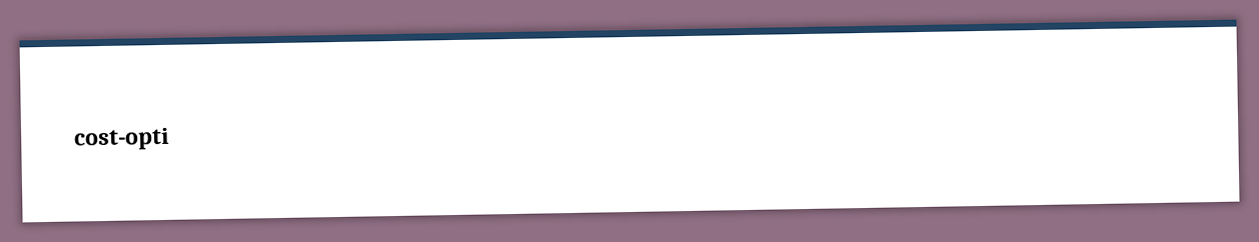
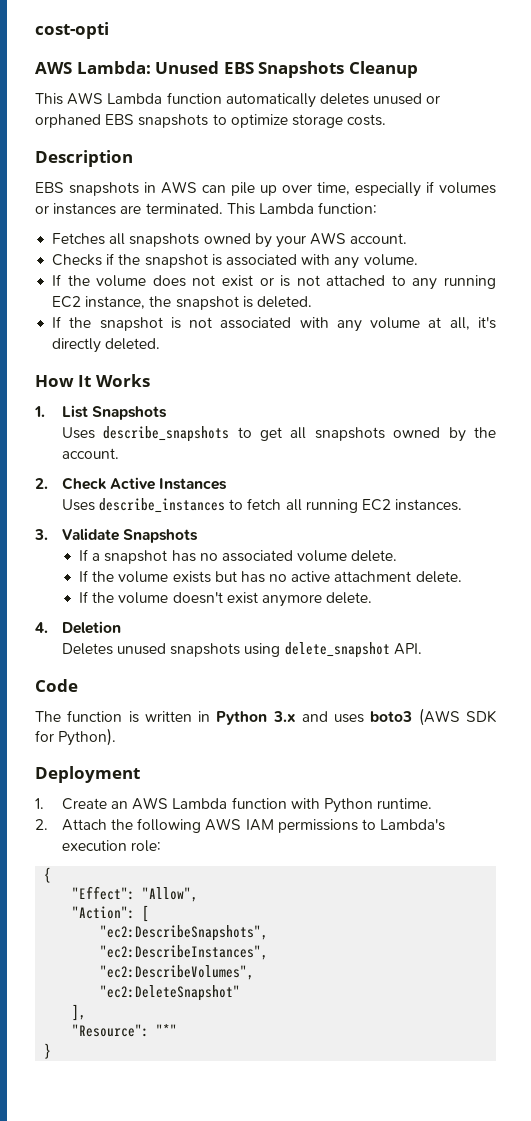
+ AWS Lambda: Unused EBS Snapshots Cleanup
+ This AWS Lambda function automatically deletes unused or orphaned EBS snapshots to optimize storage costs.
+ Description
+ EBS snapshots in AWS can pile up over time, especially if volumes or instances are terminated. This Lambda function:
+ Fetches all snapshots owned by your AWS account.
+ Checks if the snapshot is associated with any volume.
+ If the volume does not exist or is not attached to any running EC2 instance, the snapshot is deleted.
+ If the snapshot is not associated with any volume at all, it's directly deleted.
+ How It Works
+ 1. List Snapshots
+ Uses describe_snapshots to get all snapshots owned by the account.
+ 2. Check Active Instances
+ Uses describe_instances to fetch all running EC2 instances.
+ 3. Validate Snapshots
+ If a snapshot has no associated volume delete.
+ If the volume exists but has no active attachment delete.
+ If the volume doesn't exist anymore delete.
+ 4. Deletion
+ Deletes unused snapshots using delete_snapshot API.
+ Code
+ The function is written in Python 3.x and uses boto3 (AWS SDK for Python).
+ Deployment
+ 1. Create an AWS Lambda function with Python runtime.
+ 2. Attach the following AWS IAM permissions to Lambda's execution role:
+ {
+ "Effect": "Allow",
+ "Action": [
+ "ec2:DescribeSnapshots",
+ "ec2:DescribeInstances",
+ "ec2:DescribeVolumes",
+ "ec2:DeleteSnapshot"
+ ],
+ "Resource": "*"
+ }

